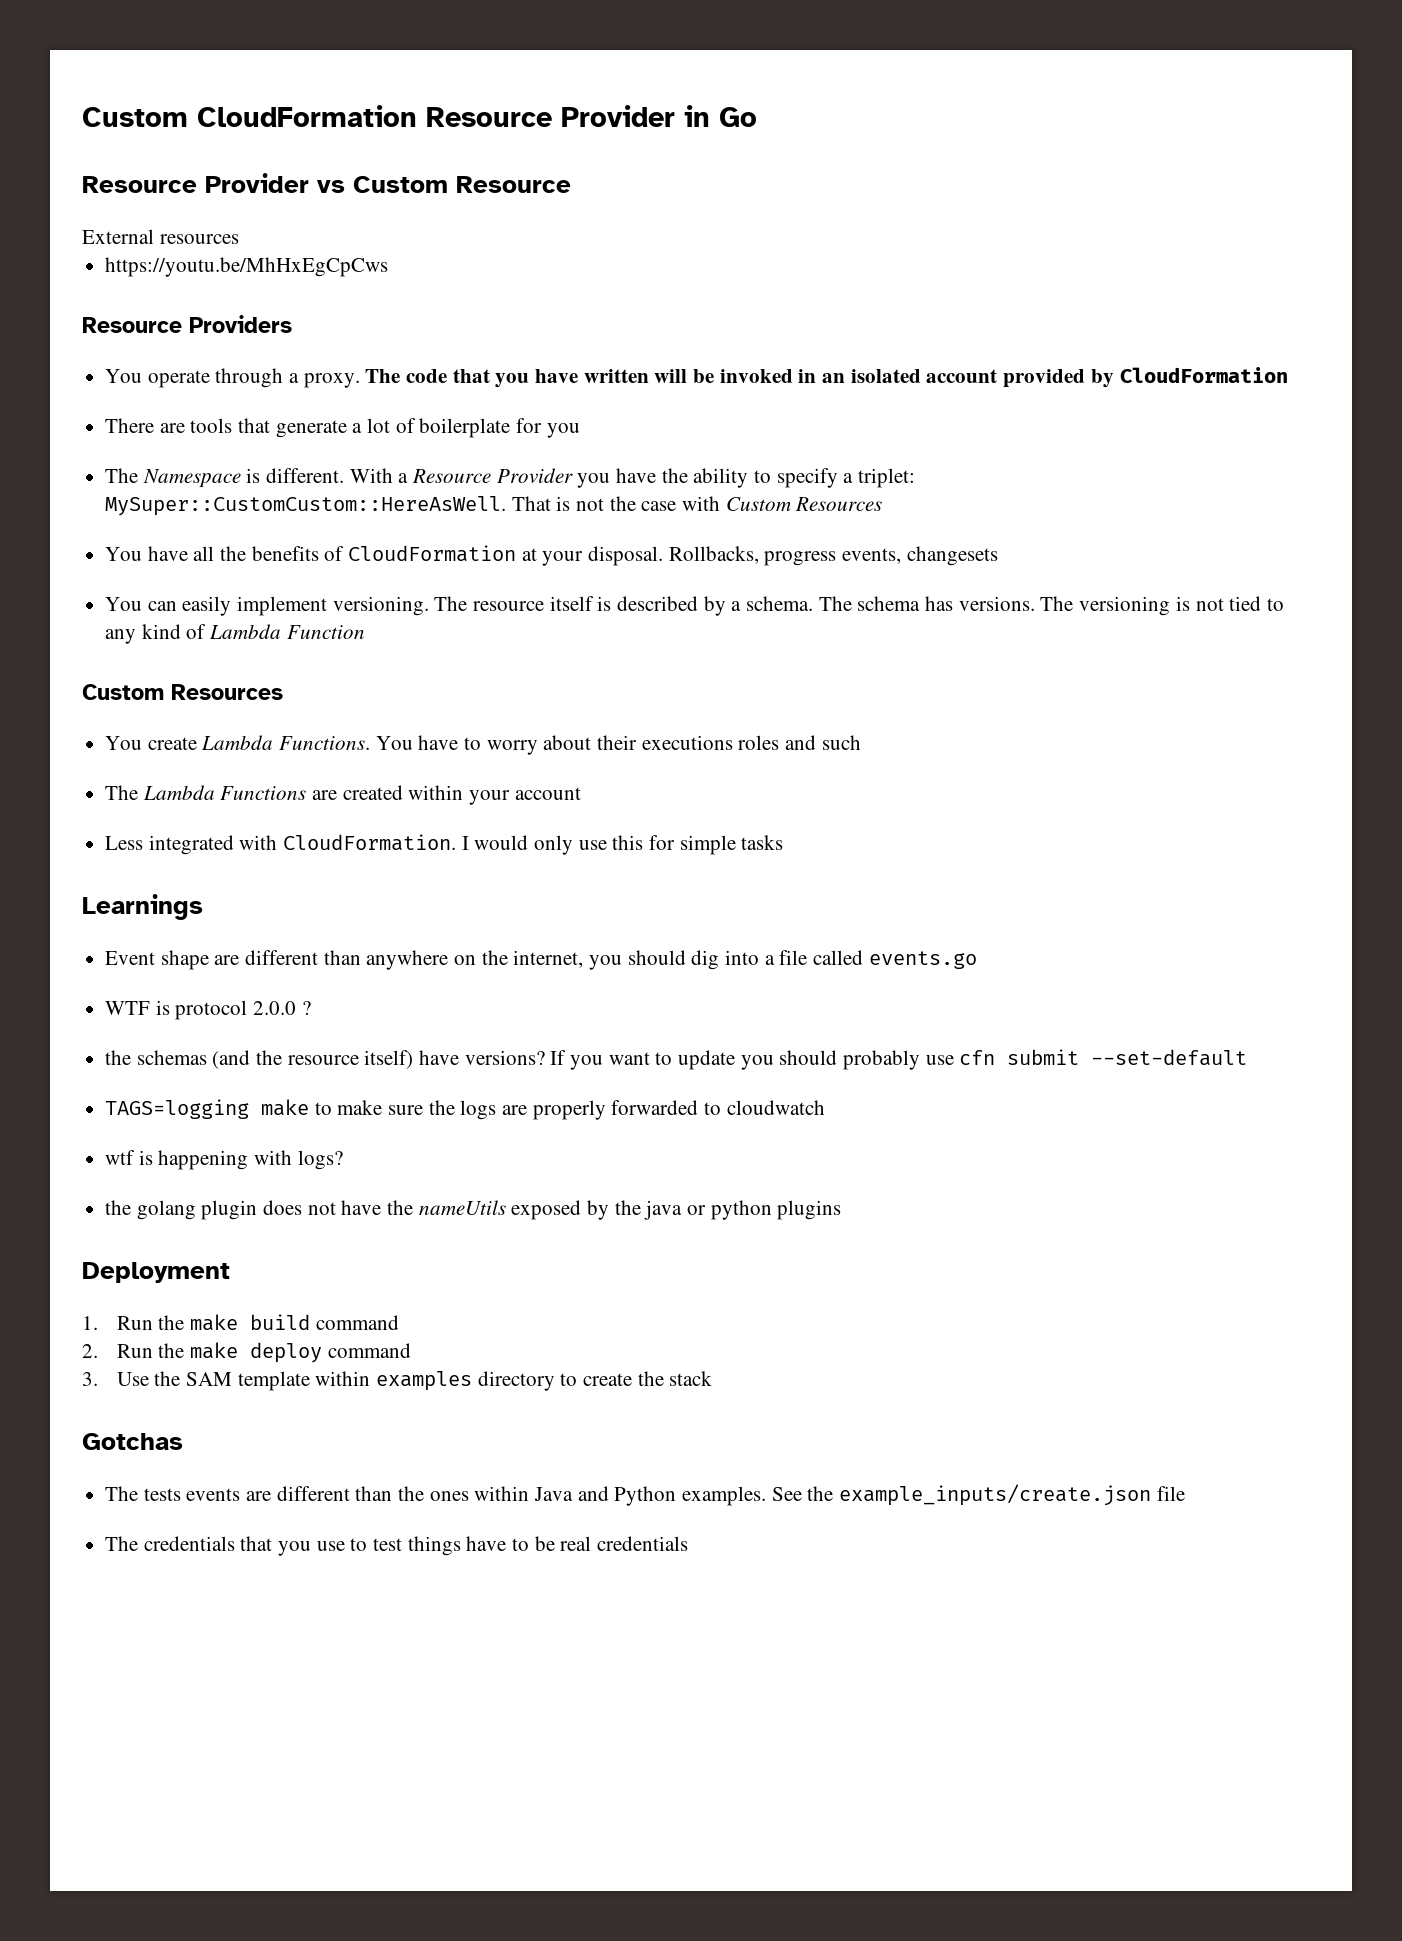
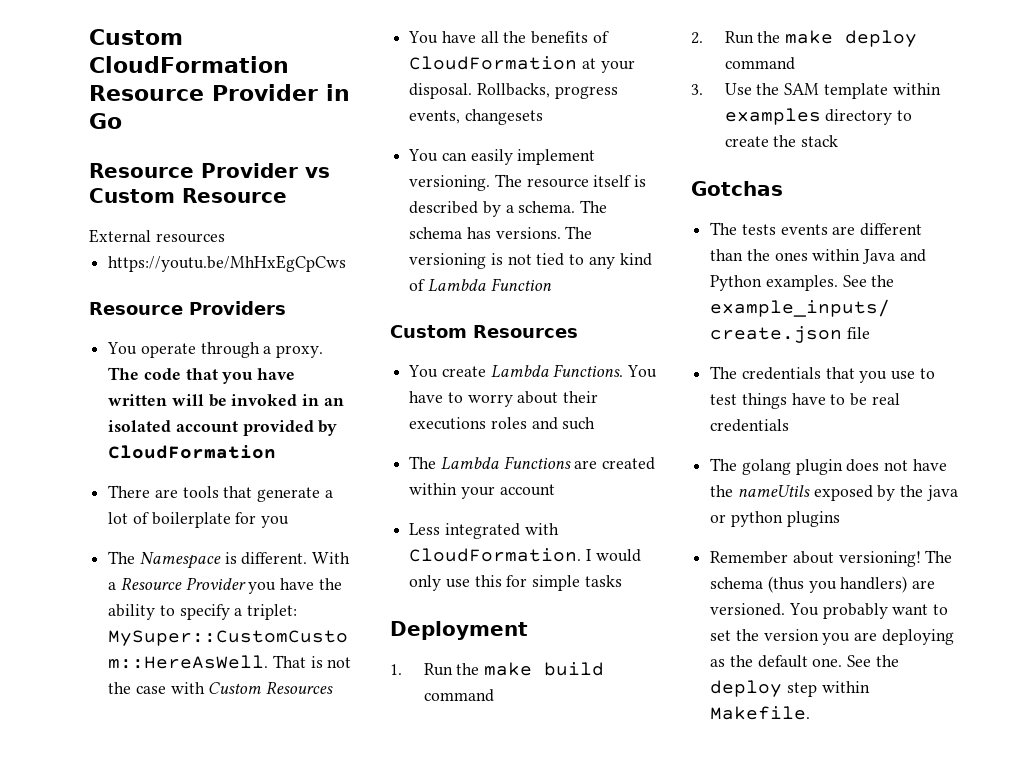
- Learnings
- Event shape are different than anywhere on the internet, you should dig into a file called events.go
- WTF is protocol 2.0.0 ?
- the schemas (and the resource itself) have versions? If you want to update you should probably use cfn submit --set-default
- TAGS=logging make to make sure the logs are properly forwarded to cloudwatch
- wtf is happening with logs?
- the golang plugin does not have the nameUtils exposed by the java or python plugins
+ The golang plugin does not have the nameUtils exposed by the java or python plugins
+ Remember about versioning! The schema (thus you handlers) are versioned. You probably want to set the version you are deploying as the default one. See the deploy step within Makefile.

